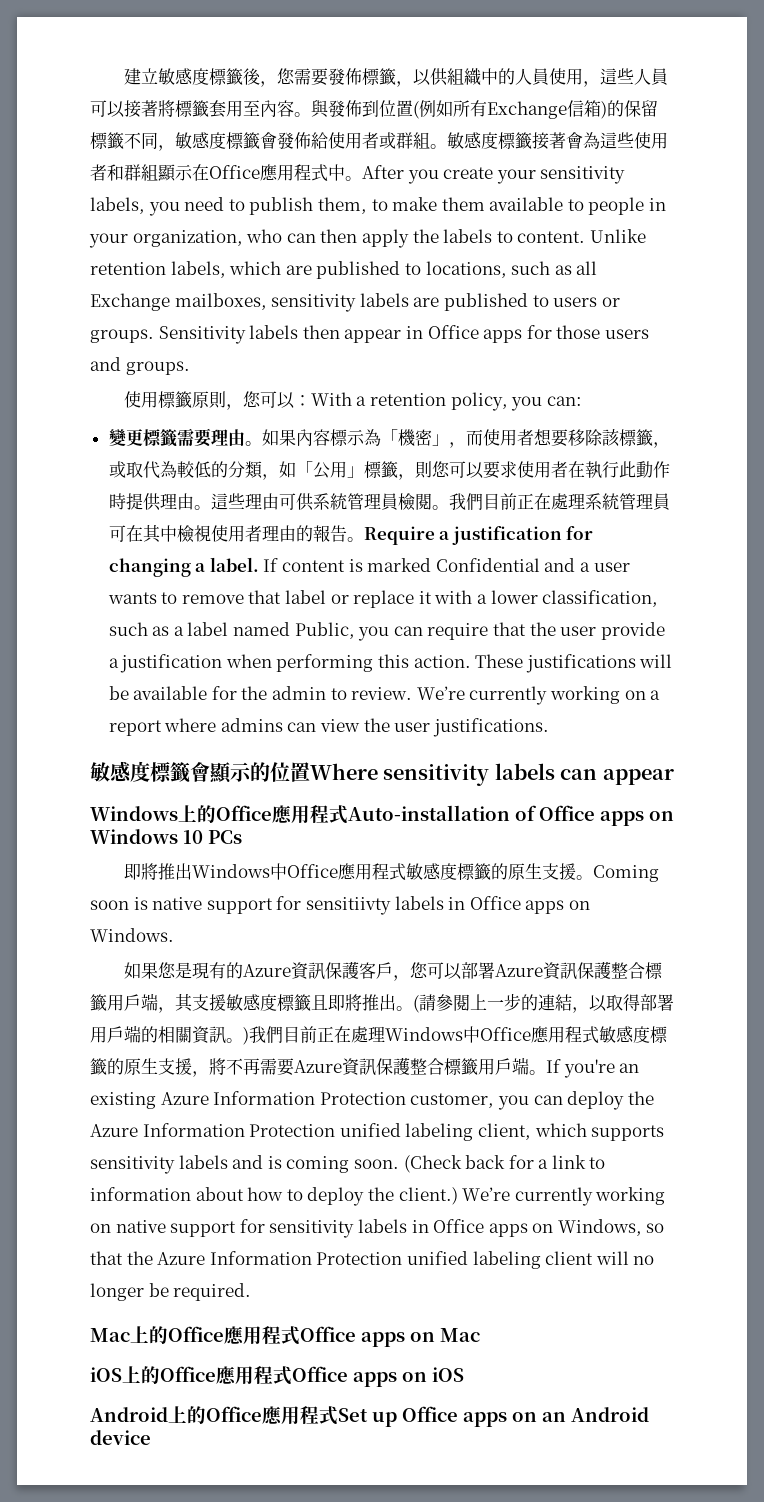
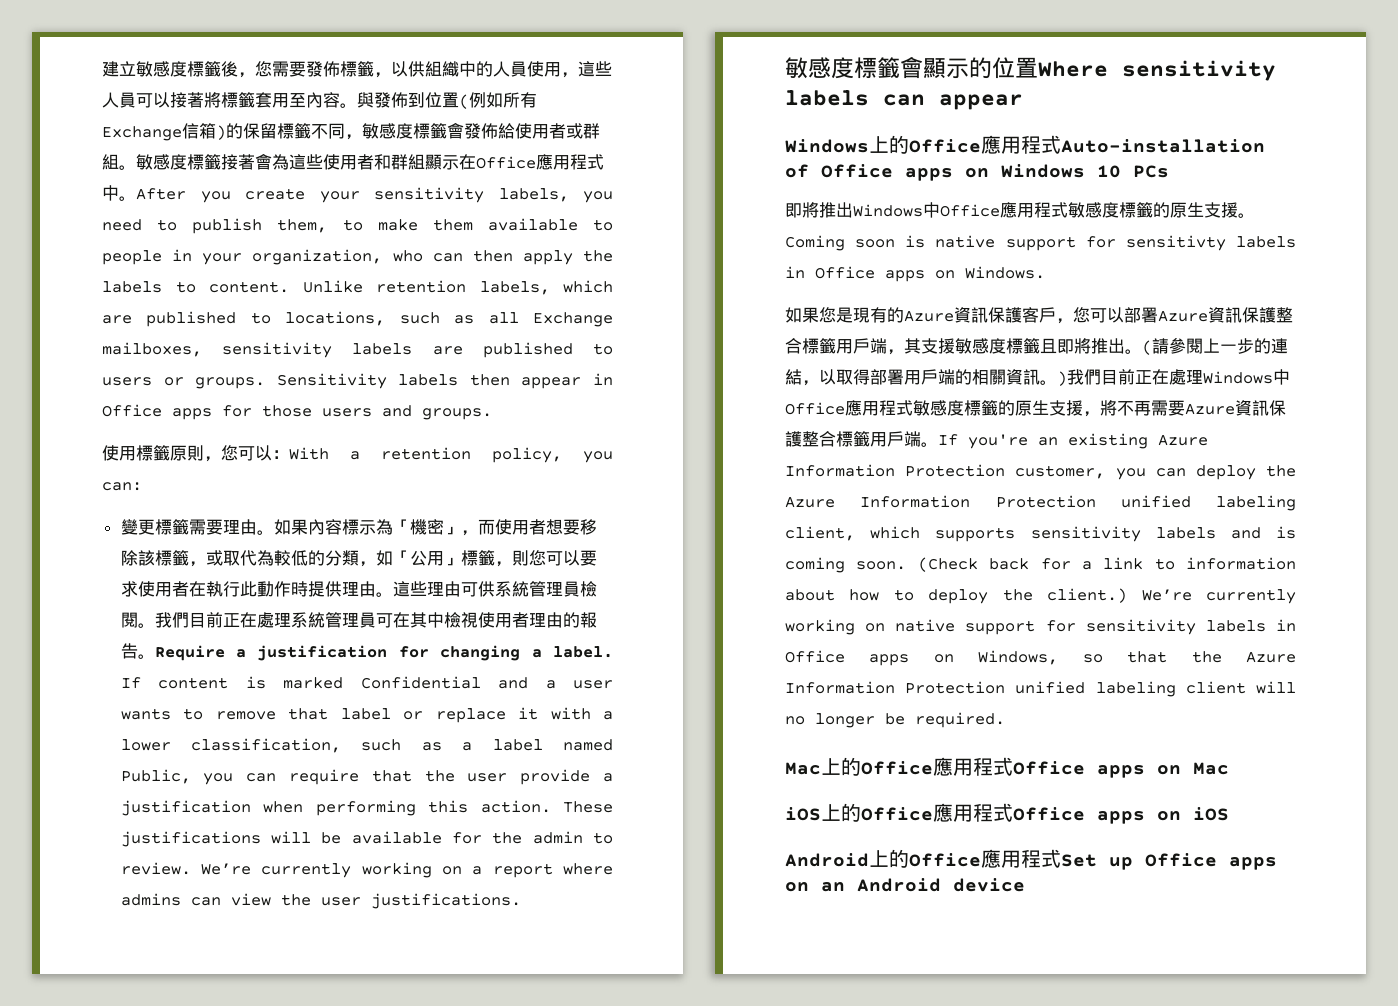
- Coming soon is native support for sensitiivty labels in Office apps on Windows.
+ Coming soon is native support for sensitivty labels in Office apps on Windows.

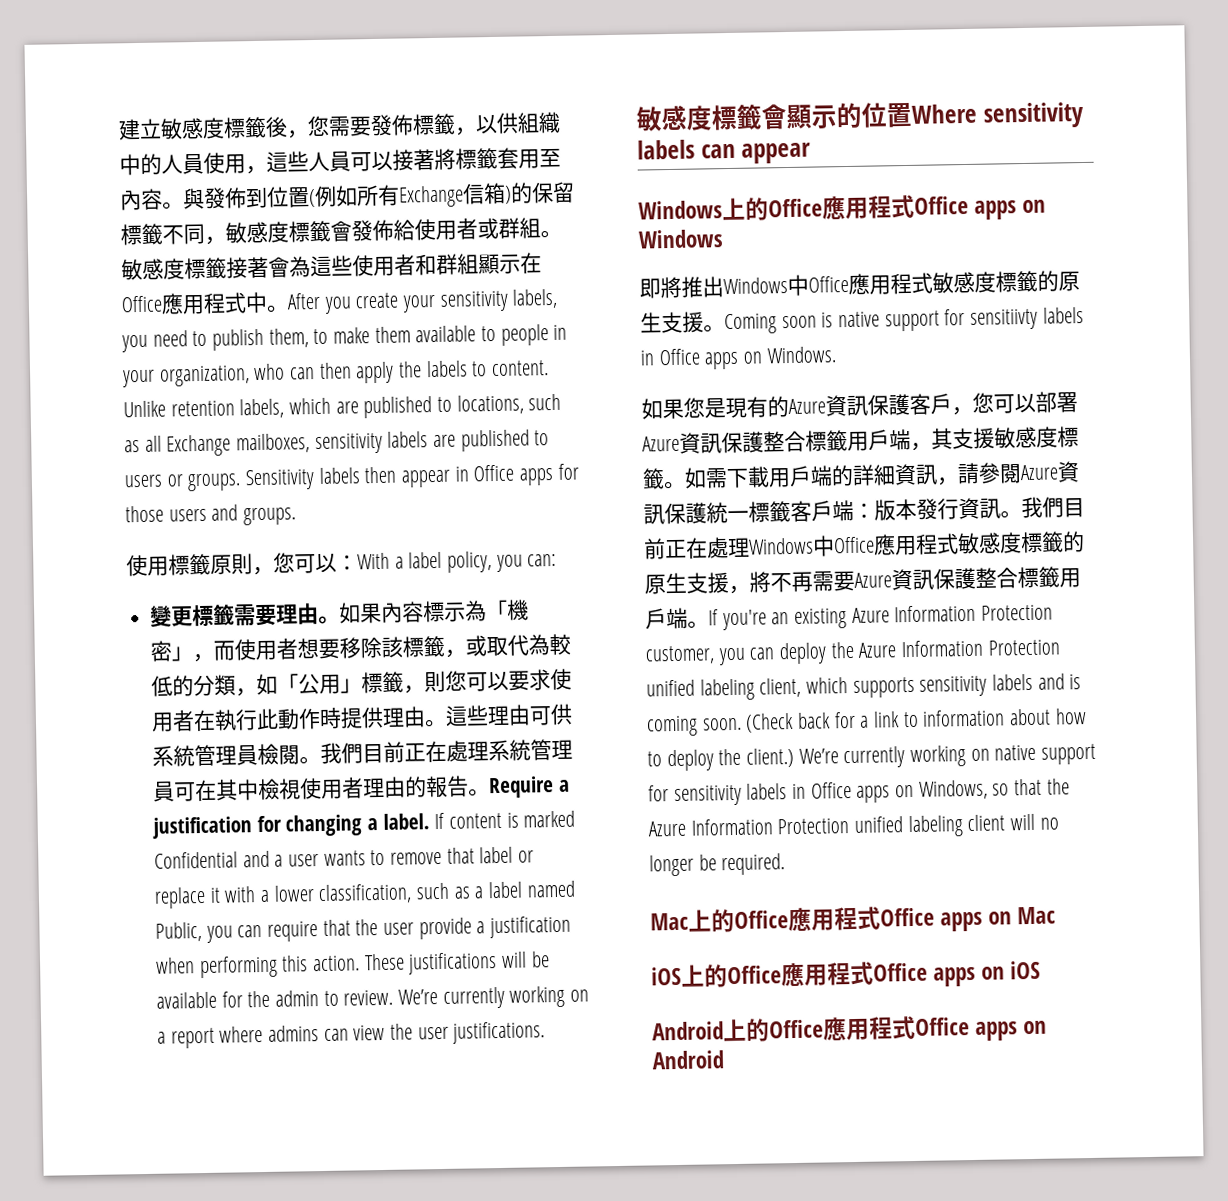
- 使用標籤原則，您可以：With a retention policy, you can:
+ 使用標籤原則，您可以：With a label policy, you can:
- Windows上的Office應用程式Auto-installation of Office apps on Windows 10 PCs
+ Windows上的Office應用程式Office apps on Windows
- Coming soon is native support for sensitivty labels in Office apps on Windows.
+ Coming soon is native support for sensitiivty labels in Office apps on Windows.
- 如果您是現有的Azure資訊保護客戶，您可以部署Azure資訊保護整合標籤用戶端，其支援敏感度標籤且即將推出。(請參閱上一步的連結，以取得部署用戶端的相關資訊。)我們目前正在處理Windows中Office應用程式敏感度標籤的原生支援，將不再需要Azure資訊保護整合標籤用戶端。
+ 如果您是現有的Azure資訊保護客戶，您可以部署Azure資訊保護整合標籤用戶端，其支援敏感度標籤。如需下載用戶端的詳細資訊，請參閱Azure資訊保護統一標籤客戶端：版本發行資訊。我們目前正在處理Windows中Office應用程式敏感度標籤的原生支援，將不再需要Azure資訊保護整合標籤用戶端。
- Android上的Office應用程式Set up Office apps on an Android device
+ Android上的Office應用程式Office apps on Android

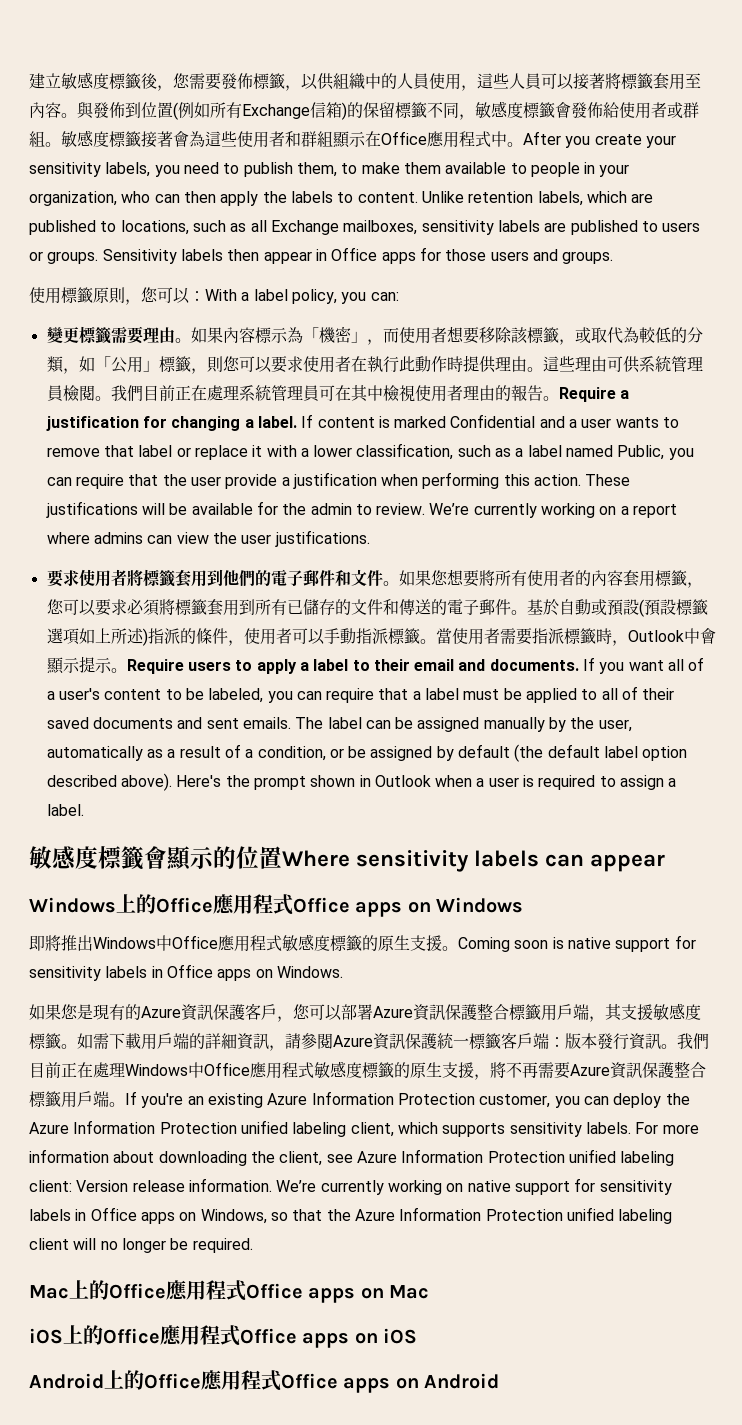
+ 要求使用者將標籤套用到他們的電子郵件和文件。如果您想要將所有使用者的內容套用標籤，您可以要求必須將標籤套用到所有已儲存的文件和傳送的電子郵件。基於自動或預設(預設標籤選項如上所述)指派的條件，使用者可以手動指派標籤。當使用者需要指派標籤時，Outlook中會顯示提示。Require users to apply a label to their email and documents. If you want all of a user's content to be labeled, you can require that a label must be applied to all of their saved documents and sent emails. The label can be assigned manually by the user, automatically as a result of a condition, or be assigned by default (the default label option described above). Here's the prompt shown in Outlook when a user is required to assign a label.
- Coming soon is native support for sensitiivty labels in Office apps on Windows.
+ Coming soon is native support for sensitivity labels in Office apps on Windows.
- If you're an existing Azure Information Protection customer, you can deploy the Azure Information Protection unified labeling client, which supports sensitivity labels and is coming soon. (Check back for a link to information about how to deploy the client.)
+ If you're an existing Azure Information Protection customer, you can deploy the Azure Information Protection unified labeling client, which supports sensitivity labels. For more information about downloading the client, see Azure Information Protection unified labeling client: Version release information.

